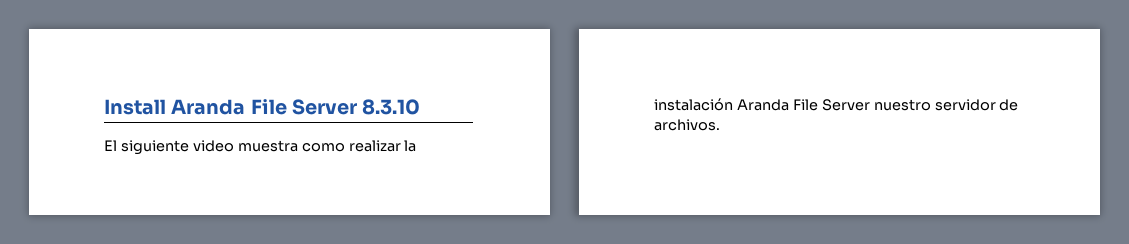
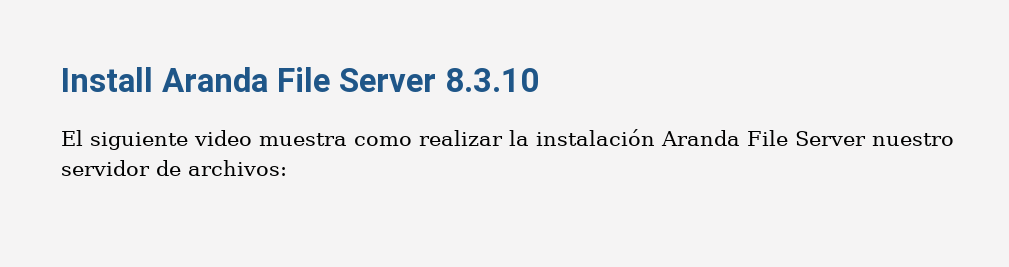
- El siguiente video muestra como realizar la instalación Aranda File Server nuestro servidor de archivos.
+ El siguiente video muestra como realizar la instalación Aranda File Server nuestro servidor de archivos:

